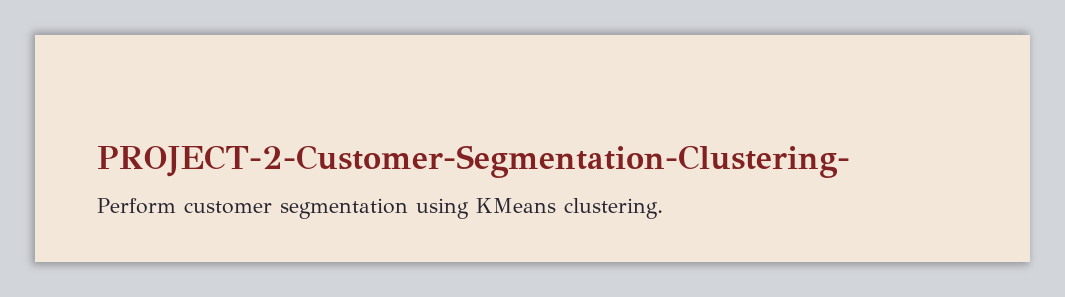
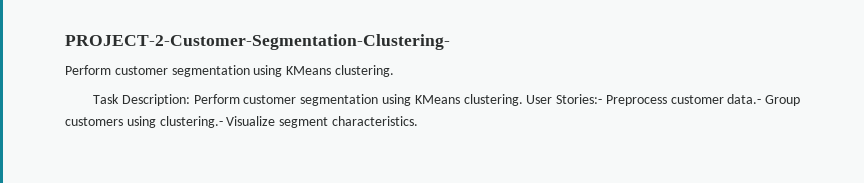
+ Task Description: Perform customer segmentation using KMeans clustering. User Stories:- Preprocess customer data.- Group customers using clustering.- Visualize segment characteristics.

